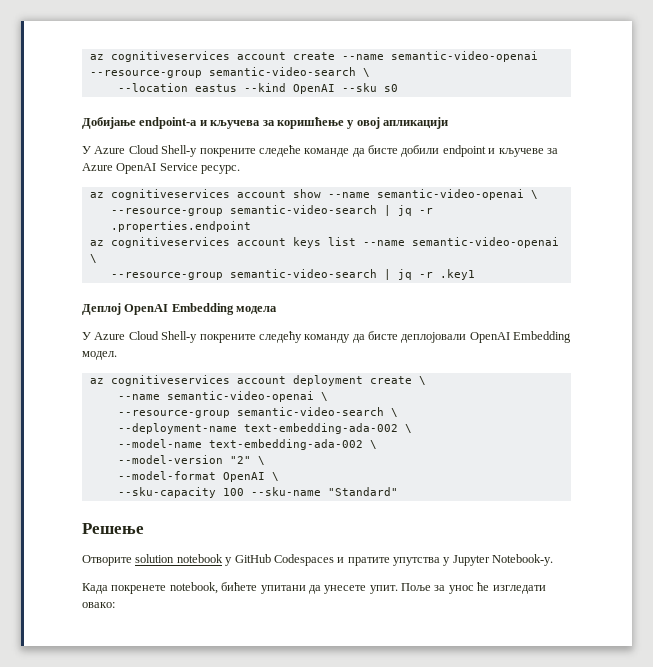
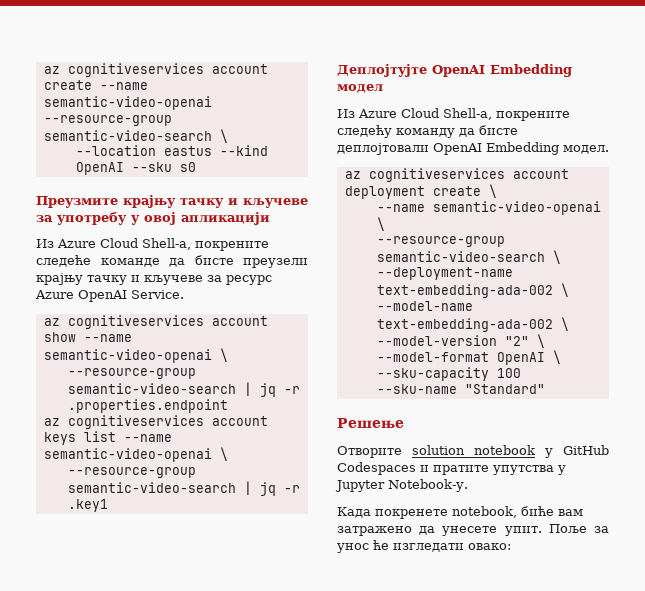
- Добијање endpoint-а и кључева за коришћење у овој апликацији
+ Преузмите крајњу тачку и кључеве за употребу у овој апликацији
- У Azure Cloud Shell-у покрените следеће команде да бисте добили endpoint и кључеве за Azure OpenAI Service ресурс.
+ Из Azure Cloud Shell-а, покрените следеће команде да бисте преузели крајњу тачку и кључеве за ресурс Azure OpenAI Service.
- Деплој OpenAI Embedding модела
- У Azure Cloud Shell-у покрените следећу команду да бисте деплојовали OpenAI Embedding модел.
+ Деплојтујте OpenAI Embedding модел
+ Из Azure Cloud Shell-а, покрените следећу команду да бисте деплојтовали OpenAI Embedding модел.
- Када покренете notebook, бићете упитани да унесете упит.
+ Када покренете notebook, биће вам затражено да унесете упит.

